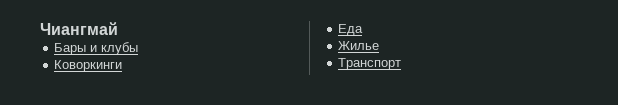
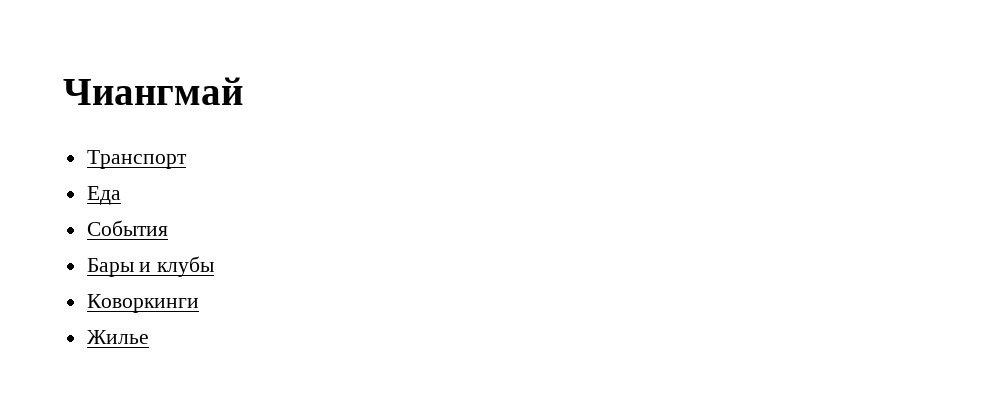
+ Транспорт
+ Еда
+ События
- Еда
- Транспорт

